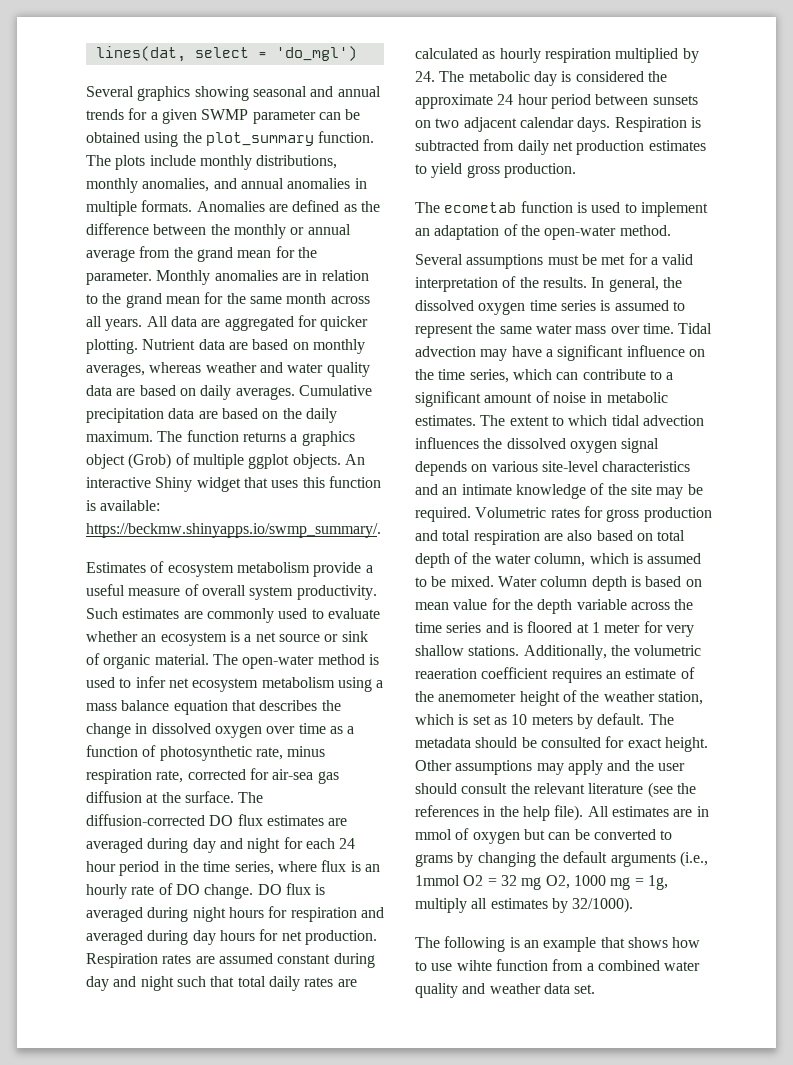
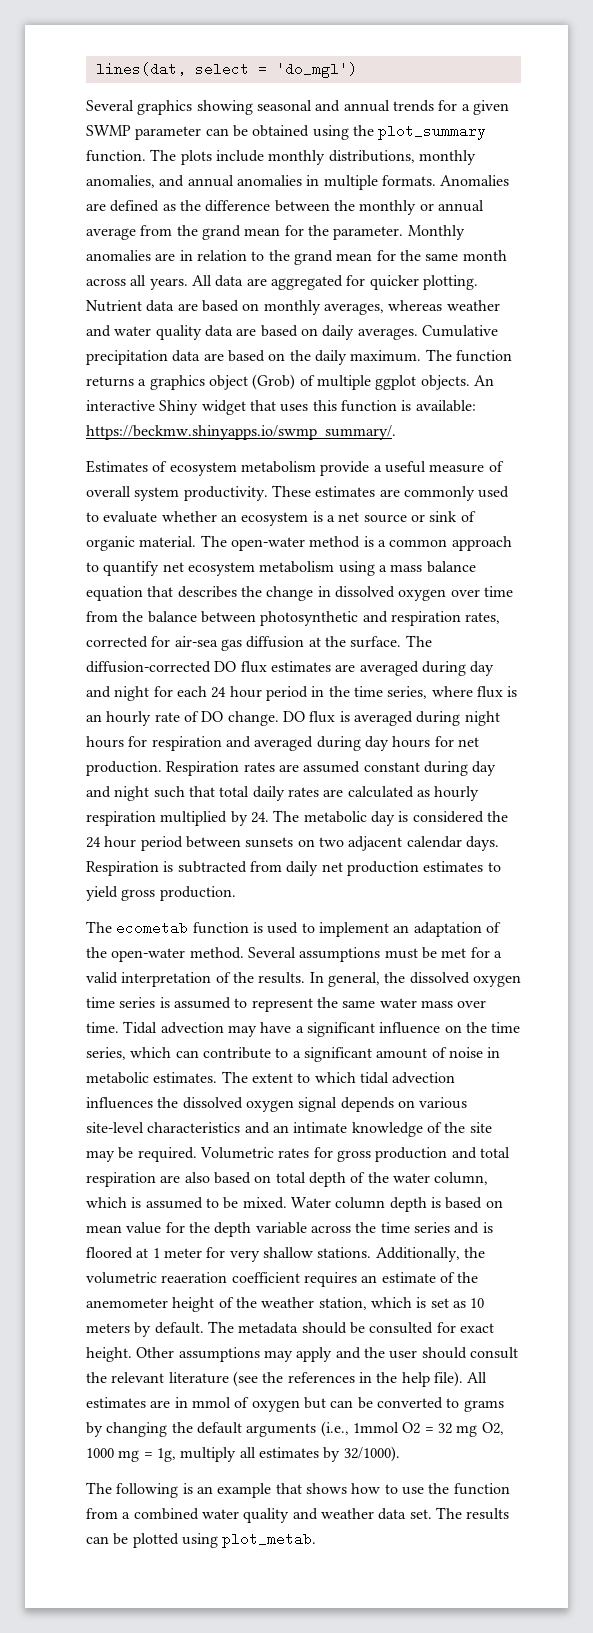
- Such estimates are commonly used to evaluate whether an ecosystem is a net source or sink of organic material.
+ These estimates are commonly used to evaluate whether an ecosystem is a net source or sink of organic material.
- The open-water method is used to infer net ecosystem metabolism using a mass balance equation that describes the change in dissolved oxygen over time as a function of photosynthetic rate, minus respiration rate, corrected for air-sea gas diffusion at the surface.
+ The open-water method is a common approach to quantify net ecosystem metabolism using a mass balance equation that describes the change in dissolved oxygen over time from the balance between photosynthetic and respiration rates, corrected for air-sea gas diffusion at the surface.
- Respiration rates are assumed constant during day and night such that total daily rates are calculated as hourly respiration multiplied by 24. The metabolic day is considered the approximate 24 hour period between sunsets on two adjacent calendar days.
+ Respiration rates are assumed constant during day and night such that total daily rates are calculated as hourly respiration multiplied by 24. The metabolic day is considered the 24 hour period between sunsets on two adjacent calendar days.
- The ecometab function is used to implement an adaptation of the open-water method.
- Several assumptions must be met for a valid interpretation of the results.
+ The ecometab function is used to implement an adaptation of the open-water method. Several assumptions must be met for a valid interpretation of the results.
- The following is an example that shows how to use wihte function from a combined water quality and weather data set.
+ The following is an example that shows how to use the function from a combined water quality and weather data set.
+ The results can be plotted using plot_metab.

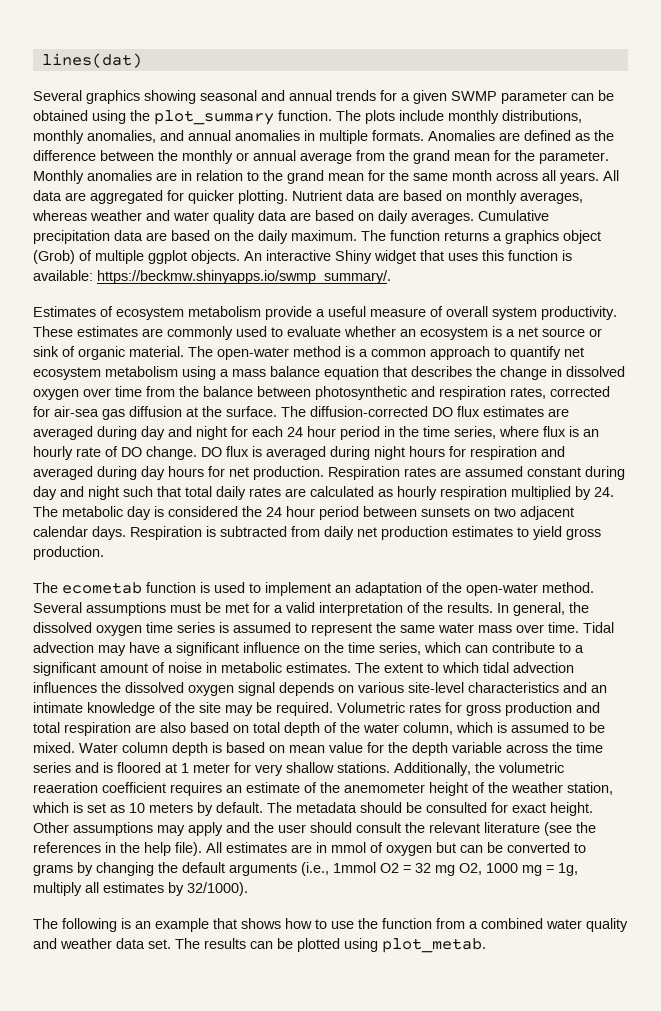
- lines(dat, select = 'do_mgl')
+ lines(dat)

